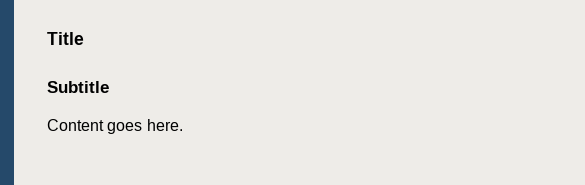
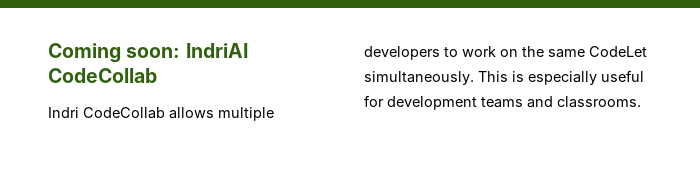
- Title
- Subtitle
- Content goes here.
+ Coming soon: IndriAI CodeCollab
+ Indri CodeCollab allows multiple developers to work on the same CodeLet simultaneously. This is especially useful for development teams and classrooms.

